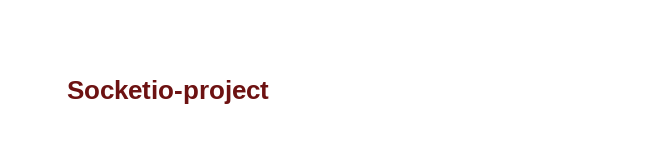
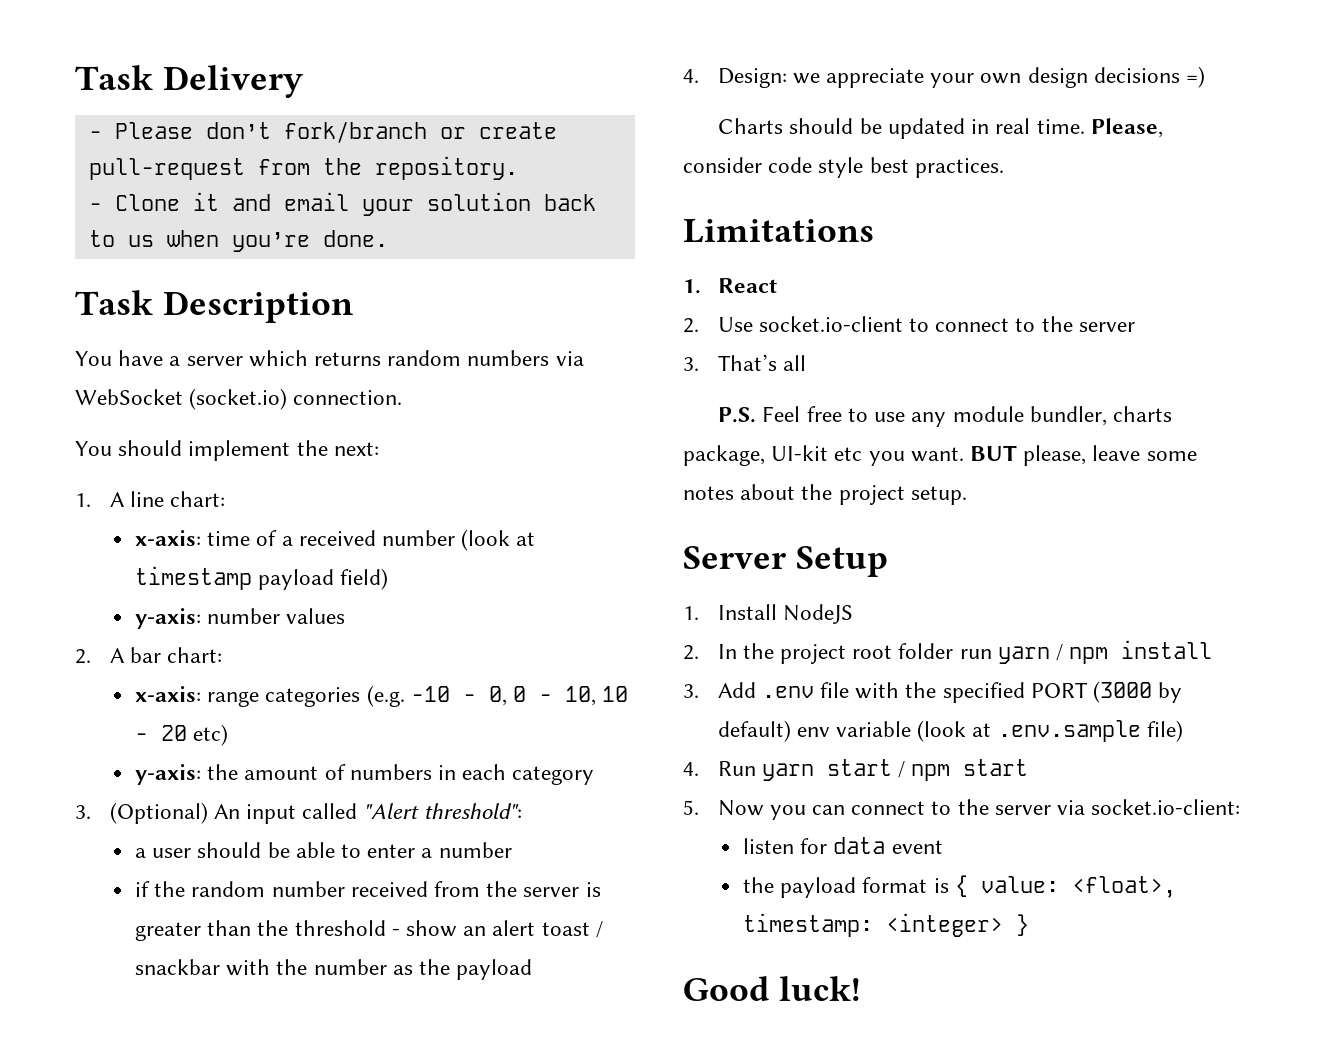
- Socketio-project
+ Task Delivery
+ - Please don’t fork/branch or create pull-request from the repository.
+ - Clone it and email your solution back to us when you’re done.
+ Task Description
+ You have a server which returns random numbers via WebSocket (socket.io) connection.
+ You should implement the next:
+ 1. A line chart:
+ x-axis: time of a received number (look at timestamp payload field)
+ y-axis: number values
+ 2. A bar chart:
+ x-axis: range categories (e.g. -10 - 0, 0 - 10, 10 - 20 etc)
+ y-axis: the amount of numbers in each category
+ 3. (Optional) An input called "Alert threshold":
+ a user should be able to enter a number
+ if the random number received from the server is greater than the threshold - show an alert toast / snackbar with the number as the payload
+ 4. Design: we appreciate your own design decisions =)
+ Charts should be updated in real time. Please, consider code style best practices.
+ Limitations
+ 1. React
+ 2. Use socket.io-client to connect to the server
+ 3. That’s all
+ P.S. Feel free to use any module bundler, charts package, UI-kit etc you want. BUT please, leave some notes about the project setup.
+ Server Setup
+ 1. Install NodeJS
+ 2. In the project root folder run yarn / npm install
+ 3. Add .env file with the specified PORT (3000 by default) env variable (look at .env.sample file)
+ 4. Run yarn start / npm start
+ 5. Now you can connect to the server via socket.io-client:
+ listen for data event
+ the payload format is { value: <float>, timestamp: <integer> }
+ Good luck!

